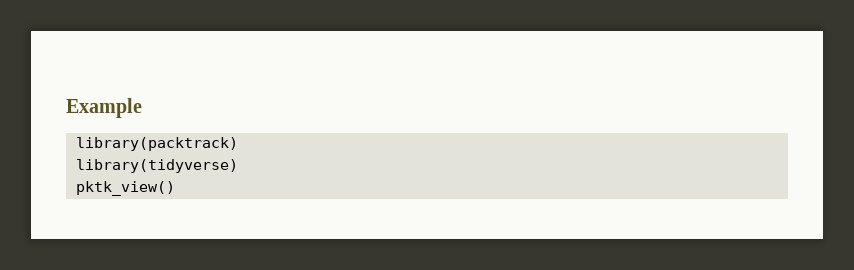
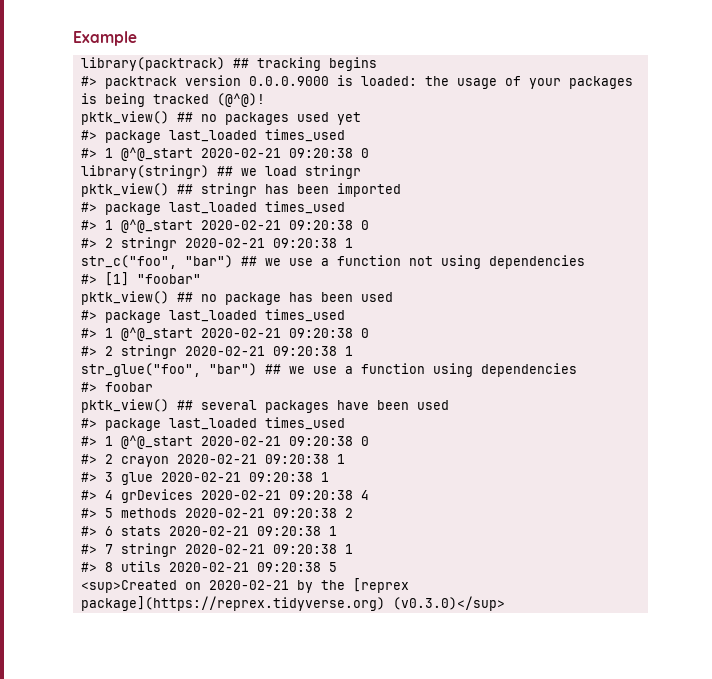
- library(packtrack)
- library(tidyverse)
- pktk_view()
+ library(packtrack) ## tracking begins
+ #> packtrack version 0.0.0.9000 is loaded: the usage of your packages is being tracked (@^@)!
+ pktk_view() ## no packages used yet
+ #> package last_loaded times_used
+ #> 1 @^@_start 2020-02-21 09:20:38 0
+ library(stringr) ## we load stringr
+ pktk_view() ## stringr has been imported
+ #> package last_loaded times_used
+ #> 1 @^@_start 2020-02-21 09:20:38 0
+ #> 2 stringr 2020-02-21 09:20:38 1
+ str_c("foo", "bar") ## we use a function not using dependencies
+ #> [1] "foobar"
+ pktk_view() ## no package has been used
+ #> package last_loaded times_used
+ #> 1 @^@_start 2020-02-21 09:20:38 0
+ #> 2 stringr 2020-02-21 09:20:38 1
+ str_glue("foo", "bar") ## we use a function using dependencies
+ #> foobar
+ pktk_view() ## several packages have been used
+ #> package last_loaded times_used
+ #> 1 @^@_start 2020-02-21 09:20:38 0
+ #> 2 crayon 2020-02-21 09:20:38 1
+ #> 3 glue 2020-02-21 09:20:38 1
+ #> 4 grDevices 2020-02-21 09:20:38 4
+ #> 5 methods 2020-02-21 09:20:38 2
+ #> 6 stats 2020-02-21 09:20:38 1
+ #> 7 stringr 2020-02-21 09:20:38 1
+ #> 8 utils 2020-02-21 09:20:38 5
+ <sup>Created on 2020-02-21 by the [reprex package](https://reprex.tidyverse.org) (v0.3.0)</sup>

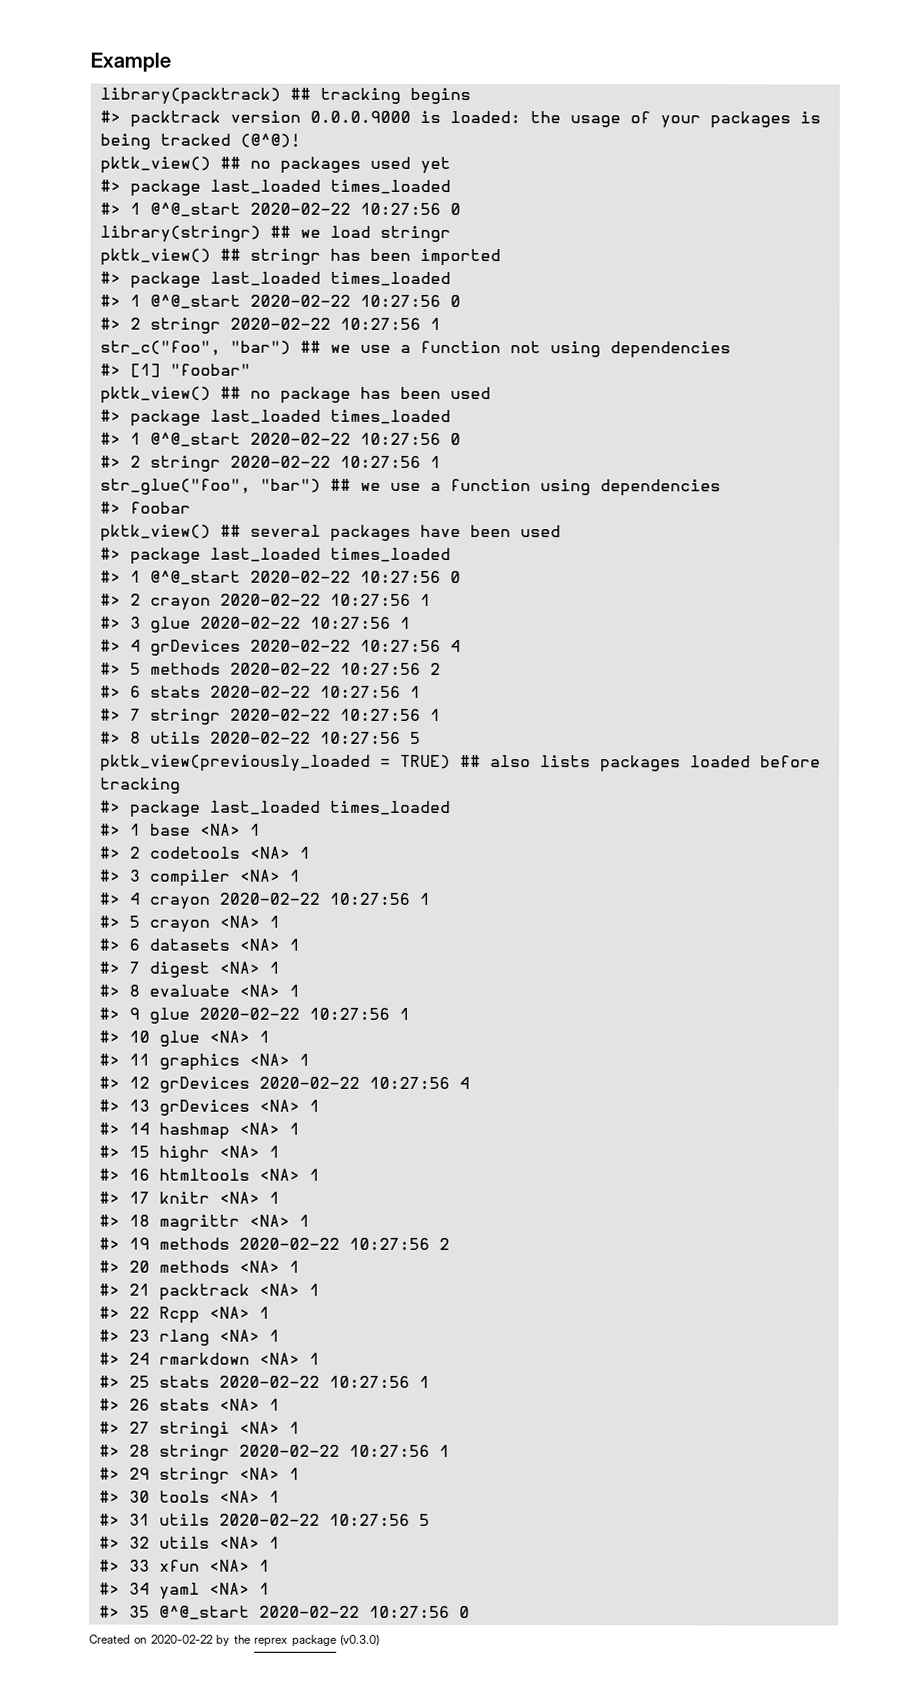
  pktk_view() ## no packages used yet
- #> package last_loaded times_used
- #> 1 @^@_start 2020-02-21 09:20:38 0
+ #> package last_loaded times_loaded
+ #> 1 @^@_start 2020-02-22 10:27:56 0
  pktk_view() ## stringr has been imported
- #> package last_loaded times_used
- #> 1 @^@_start 2020-02-21 09:20:38 0
- #> 2 stringr 2020-02-21 09:20:38 1
+ #> package last_loaded times_loaded
+ #> 1 @^@_start 2020-02-22 10:27:56 0
+ #> 2 stringr 2020-02-22 10:27:56 1
  pktk_view() ## no package has been used
- #> package last_loaded times_used
- #> 1 @^@_start 2020-02-21 09:20:38 0
- #> 2 stringr 2020-02-21 09:20:38 1
+ #> package last_loaded times_loaded
+ #> 1 @^@_start 2020-02-22 10:27:56 0
+ #> 2 stringr 2020-02-22 10:27:56 1
  pktk_view() ## several packages have been used
- #> package last_loaded times_used
- #> 1 @^@_start 2020-02-21 09:20:38 0
+ #> package last_loaded times_loaded
+ #> 1 @^@_start 2020-02-22 10:27:56 0
- #> 2 crayon 2020-02-21 09:20:38 1
+ #> 2 crayon 2020-02-22 10:27:56 1
- #> 3 glue 2020-02-21 09:20:38 1
+ #> 3 glue 2020-02-22 10:27:56 1
- #> 4 grDevices 2020-02-21 09:20:38 4
+ #> 4 grDevices 2020-02-22 10:27:56 4
- #> 5 methods 2020-02-21 09:20:38 2
+ #> 5 methods 2020-02-22 10:27:56 2
- #> 6 stats 2020-02-21 09:20:38 1
+ #> 6 stats 2020-02-22 10:27:56 1
- #> 7 stringr 2020-02-21 09:20:38 1
+ #> 7 stringr 2020-02-22 10:27:56 1
- #> 8 utils 2020-02-21 09:20:38 5
- <sup>Created on 2020-02-21 by the [reprex package](https://reprex.tidyverse.org) (v0.3.0)</sup>
+ #> 8 utils 2020-02-22 10:27:56 5
+ pktk_view(previously_loaded = TRUE) ## also lists packages loaded before tracking
+ #> package last_loaded times_loaded
+ #> 1 base <NA> 1
+ #> 2 codetools <NA> 1
+ #> 3 compiler <NA> 1
+ #> 4 crayon 2020-02-22 10:27:56 1
+ #> 5 crayon <NA> 1
+ #> 6 datasets <NA> 1
+ #> 7 digest <NA> 1
+ #> 8 evaluate <NA> 1
+ #> 9 glue 2020-02-22 10:27:56 1
+ #> 10 glue <NA> 1
+ #> 11 graphics <NA> 1
+ #> 12 grDevices 2020-02-22 10:27:56 4
+ #> 13 grDevices <NA> 1
+ #> 14 hashmap <NA> 1
+ #> 15 highr <NA> 1
+ #> 16 htmltools <NA> 1
+ #> 17 knitr <NA> 1
+ #> 18 magrittr <NA> 1
+ #> 19 methods 2020-02-22 10:27:56 2
+ #> 20 methods <NA> 1
+ #> 21 packtrack <NA> 1
+ #> 22 Rcpp <NA> 1
+ #> 23 rlang <NA> 1
+ #> 24 rmarkdown <NA> 1
+ #> 25 stats 2020-02-22 10:27:56 1
+ #> 26 stats <NA> 1
+ #> 27 stringi <NA> 1
+ #> 28 stringr 2020-02-22 10:27:56 1
+ #> 29 stringr <NA> 1
+ #> 30 tools <NA> 1
+ #> 31 utils 2020-02-22 10:27:56 5
+ #> 32 utils <NA> 1
+ #> 33 xfun <NA> 1
+ #> 34 yaml <NA> 1
+ #> 35 @^@_start 2020-02-22 10:27:56 0
+ Created on 2020-02-22 by the reprex package (v0.3.0)

